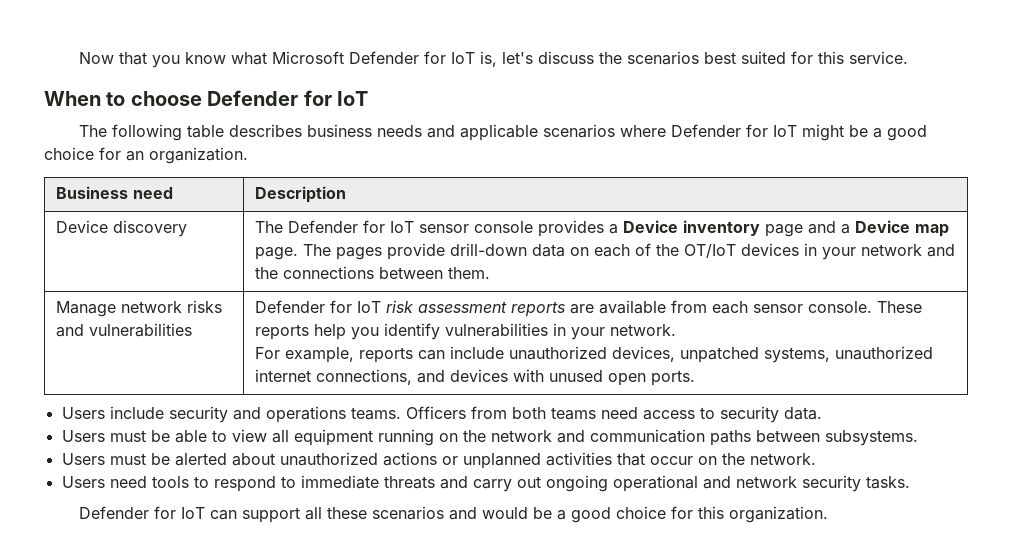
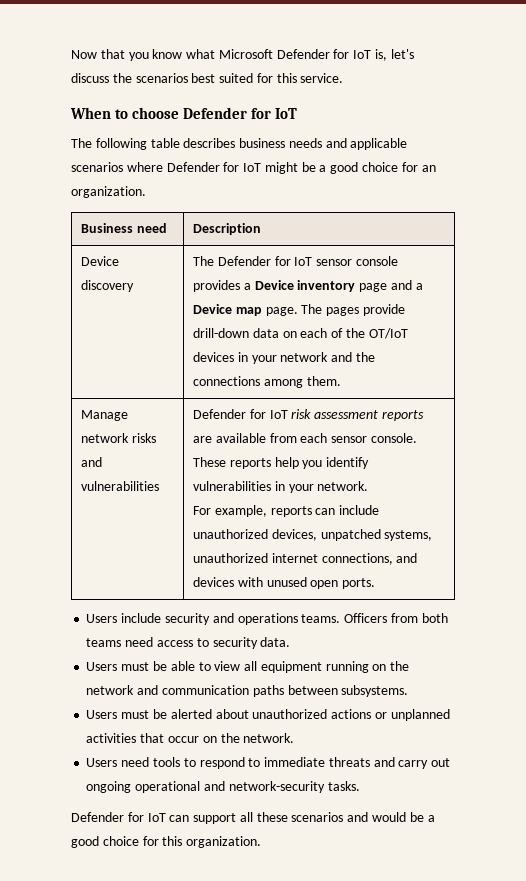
- Device discovery | The Defender for IoT sensor console provides a Device inventory page and a Device map page. The pages provide drill-down data on each of the OT/IoT devices in your network and the connections between them.
+ Device discovery | The Defender for IoT sensor console provides a Device inventory page and a Device map page. The pages provide drill-down data on each of the OT/IoT devices in your network and the connections among them.
- Users need tools to respond to immediate threats and carry out ongoing operational and network security tasks.
+ Users need tools to respond to immediate threats and carry out ongoing operational and network-security tasks.

